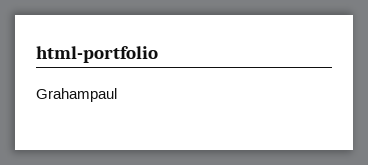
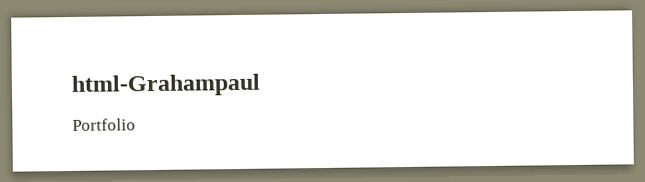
- html-portfolio
- Grahampaul
+ html-Grahampaul
+ Portfolio

